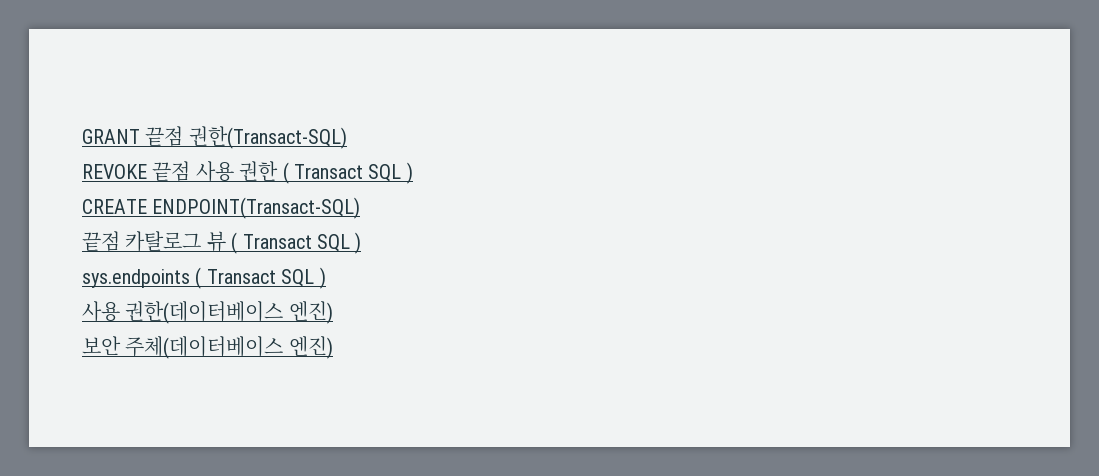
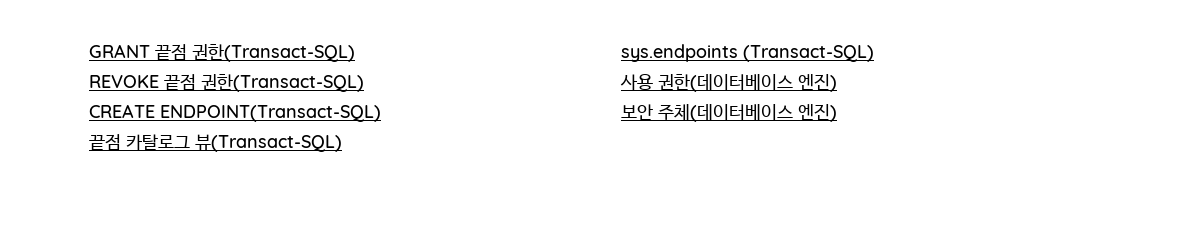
- REVOKE 끝점 사용 권한 ( Transact SQL )
+ REVOKE 끝점 권한(Transact-SQL)
  CREATE ENDPOINT(Transact-SQL)
- 끝점 카탈로그 뷰 ( Transact SQL )
- sys.endpoints ( Transact SQL )
+ 끝점 카탈로그 뷰(Transact-SQL)
+ sys.endpoints (Transact-SQL)

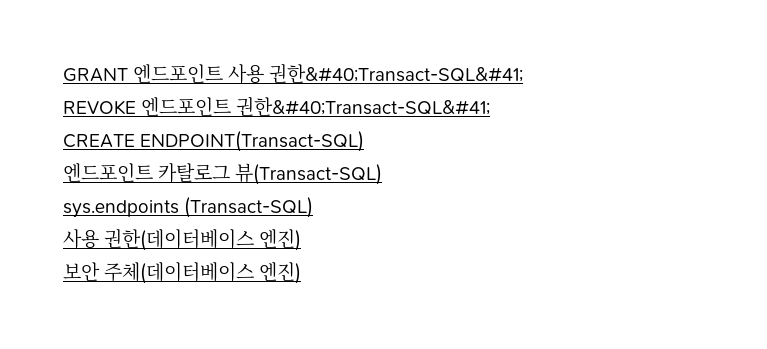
- GRANT 끝점 권한(Transact-SQL)
+ GRANT 엔드포인트 사용 권한&#40;Transact-SQL&#41;
- REVOKE 끝점 권한(Transact-SQL)
+ REVOKE 엔드포인트 권한&#40;Transact-SQL&#41;
- 끝점 카탈로그 뷰(Transact-SQL)
+ 엔드포인트 카탈로그 뷰(Transact-SQL)

